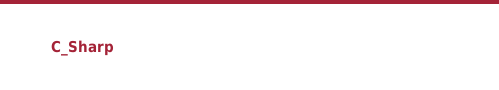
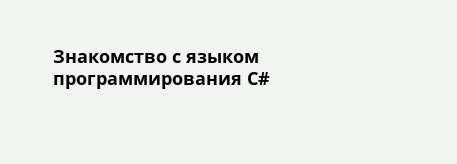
- C_Sharp
+ Знакомство с языком программирования C#

